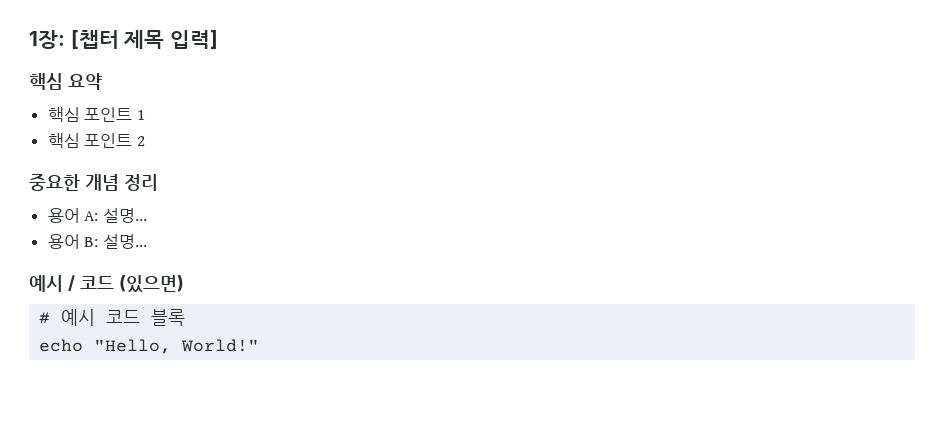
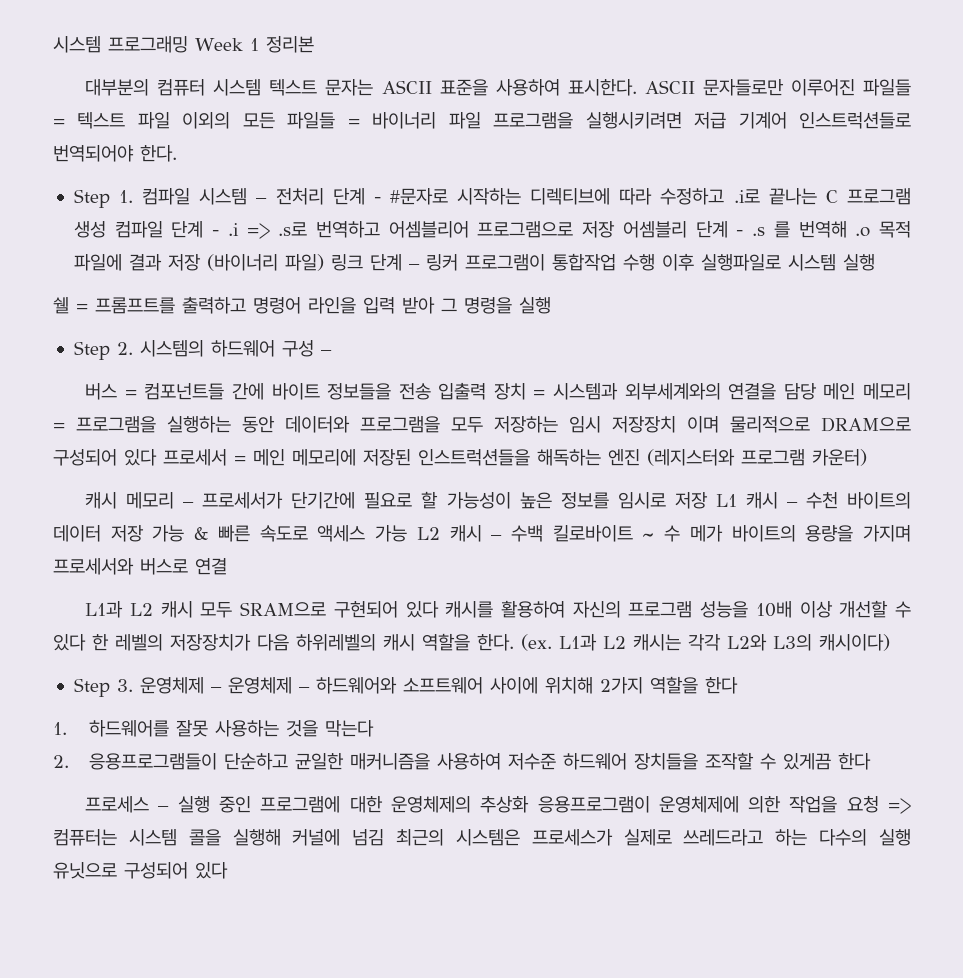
- 1장: [챕터 제목 입력]
- 핵심 요약
- 핵심 포인트 1
- 핵심 포인트 2
- 중요한 개념 정리
- 용어 A: 설명...
- 용어 B: 설명...
- 예시 / 코드 (있으면)
- # 예시 코드 블록
- echo "Hello, World!"
+ 시스템 프로그래밍 Week 1 정리본
+ 대부분의 컴퓨터 시스템 텍스트 문자는 ASCII 표준을 사용하여 표시한다. ASCII 문자들로만 이루어진 파일들 = 텍스트 파일 이외의 모든 파일들 = 바이너리 파일 프로그램을 실행시키려면 저급 기계어 인스트럭션들로 번역되어야 한다.
+ Step 1. 컴파일 시스템 – 전처리 단계 - #문자로 시작하는 디렉티브에 따라 수정하고 .i로 끝나는 C 프로그램 생성 컴파일 단계 - .i => .s로 번역하고 어셈블리어 프로그램으로 저장 어셈블리 단계 - .s 를 번역해 .o 목적 파일에 결과 저장 (바이너리 파일) 링크 단계 – 링커 프로그램이 통합작업 수행 이후 실행파일로 시스템 실행
+ 쉘 = 프롬프트를 출력하고 명령어 라인을 입력 받아 그 명령을 실행
+ Step 2. 시스템의 하드웨어 구성 –
+ 버스 = 컴포넌트들 간에 바이트 정보들을 전송 입출력 장치 = 시스템과 외부세계와의 연결을 담당 메인 메모리 = 프로그램을 실행하는 동안 데이터와 프로그램을 모두 저장하는 임시 저장장치 이며 물리적으로 DRAM으로 구성되어 있다 프로세서 = 메인 메모리에 저장된 인스트럭션들을 해독하는 엔진 (레지스터와 프로그램 카운터)
+ 캐시 메모리 – 프로세서가 단기간에 필요로 할 가능성이 높은 정보를 임시로 저장 L1 캐시 – 수천 바이트의 데이터 저장 가능 & 빠른 속도로 액세스 가능 L2 캐시 – 수백 킬로바이트 ~ 수 메가 바이트의 용량을 가지며 프로세서와 버스로 연결
+ L1과 L2 캐시 모두 SRAM으로 구현되어 있다 캐시를 활용하여 자신의 프로그램 성능을 10배 이상 개선할 수 있다 한 레벨의 저장장치가 다음 하위레벨의 캐시 역할을 한다. (ex. L1과 L2 캐시는 각각 L2와 L3의 캐시이다)
+ Step 3. 운영체제 – 운영체제 – 하드웨어와 소프트웨어 사이에 위치해 2가지 역할을 한다
+ 1. 하드웨어를 잘못 사용하는 것을 막는다
+ 2. 응용프로그램들이 단순하고 균일한 매커니즘을 사용하여 저수준 하드웨어 장치들을 조작할 수 있게끔 한다
+ 프로세스 – 실행 중인 프로그램에 대한 운영체제의 추상화 응용프로그램이 운영체제에 의한 작업을 요청 => 컴퓨터는 시스템 콜을 실행해 커널에 넘김 최근의 시스템은 프로세스가 실제로 쓰레드라고 하는 다수의 실행 유닛으로 구성되어 있다

